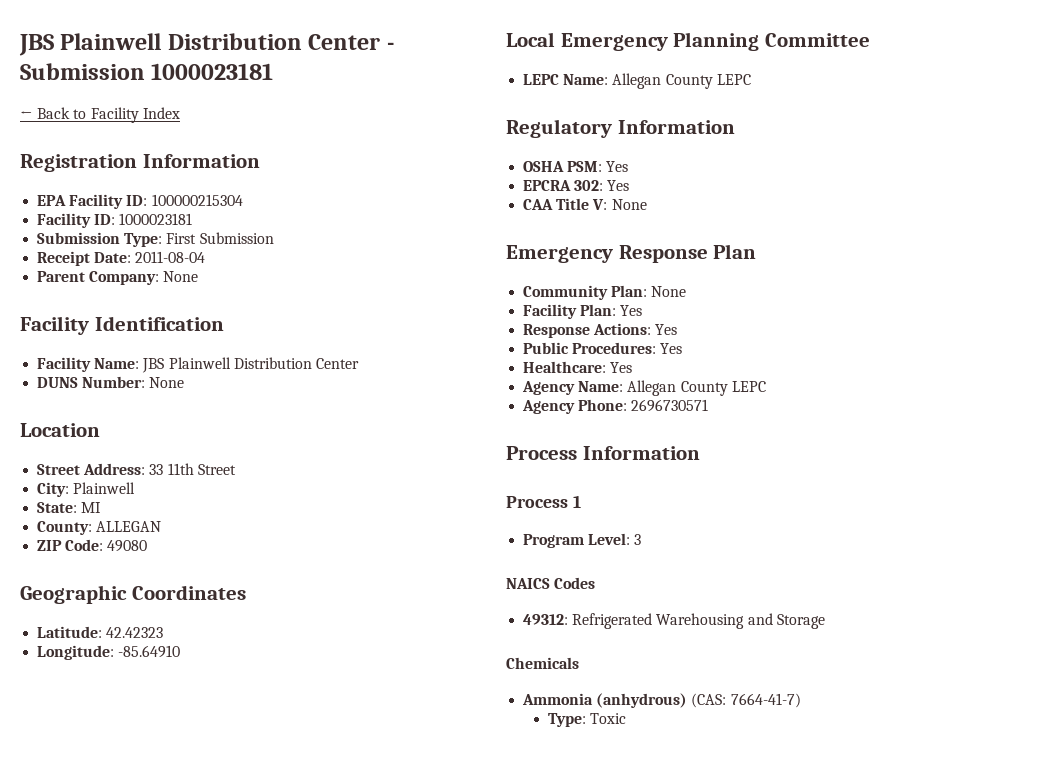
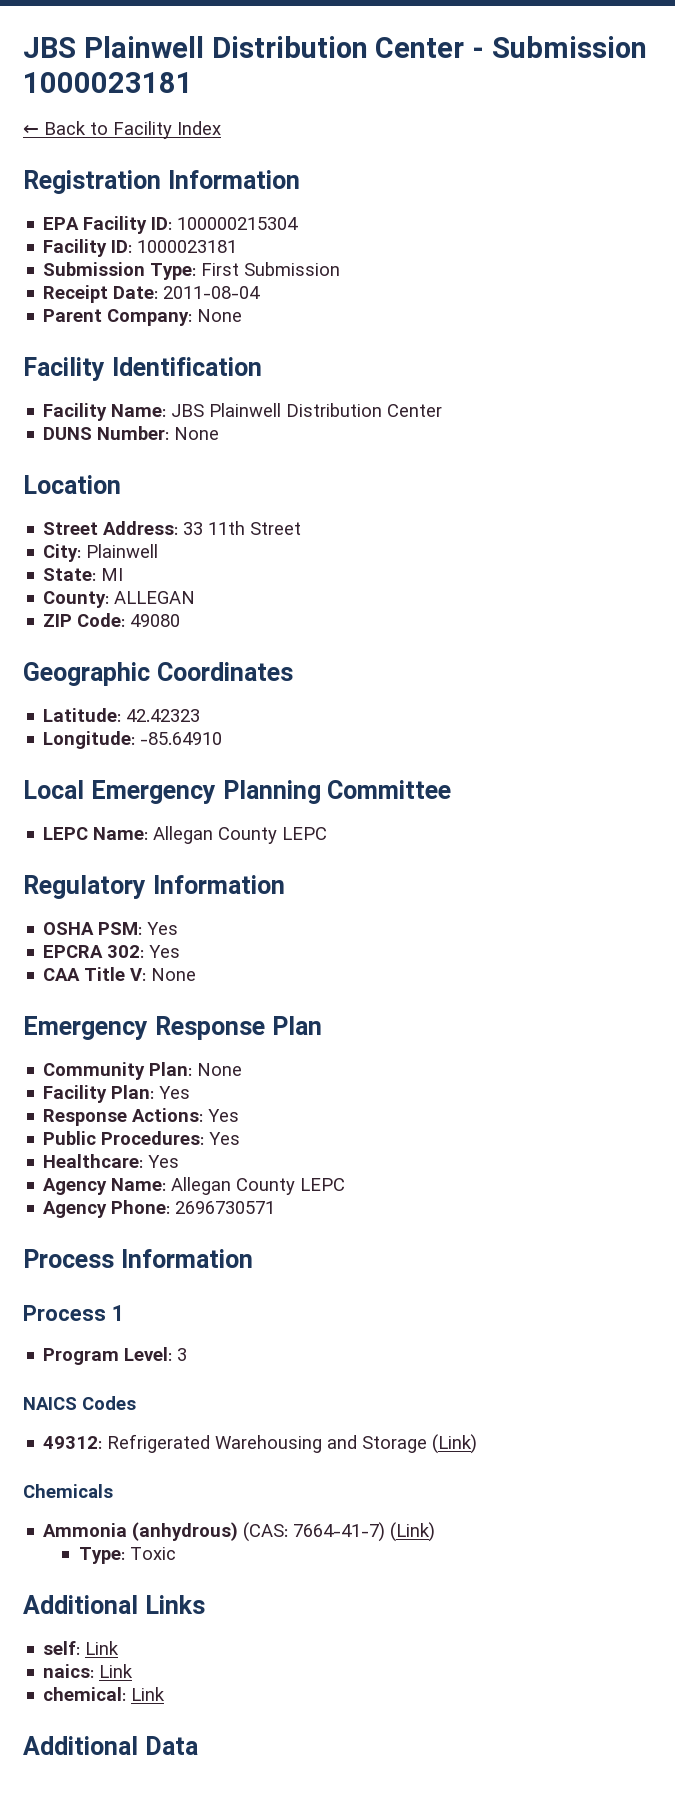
- 49312: Refrigerated Warehousing and Storage
+ 49312: Refrigerated Warehousing and Storage (Link)
- Ammonia (anhydrous) (CAS: 7664-41-7)
+ Ammonia (anhydrous) (CAS: 7664-41-7) (Link)
+ Additional Links
+ self: Link
+ naics: Link
+ chemical: Link
+ Additional Data

